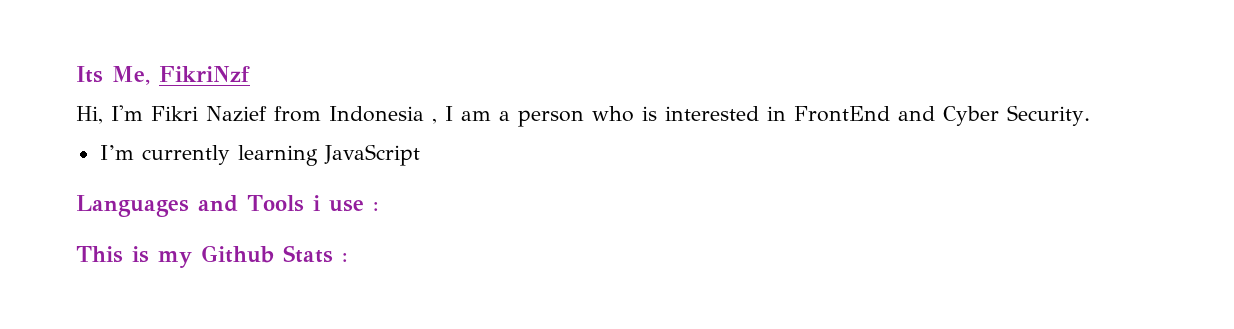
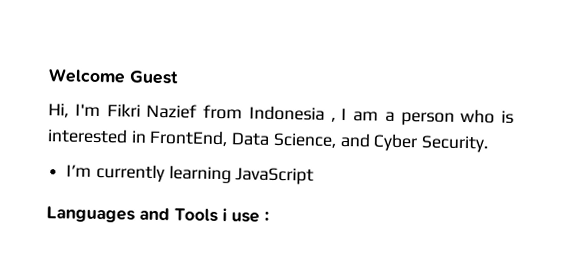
- Its Me, FikriNzf
+ Welcome Guest
- Hi, I'm Fikri Nazief from Indonesia , I am a person who is interested in FrontEnd and Cyber Security.
+ Hi, I'm Fikri Nazief from Indonesia , I am a person who is interested in FrontEnd, Data Science, and Cyber Security.
- This is my Github Stats :

